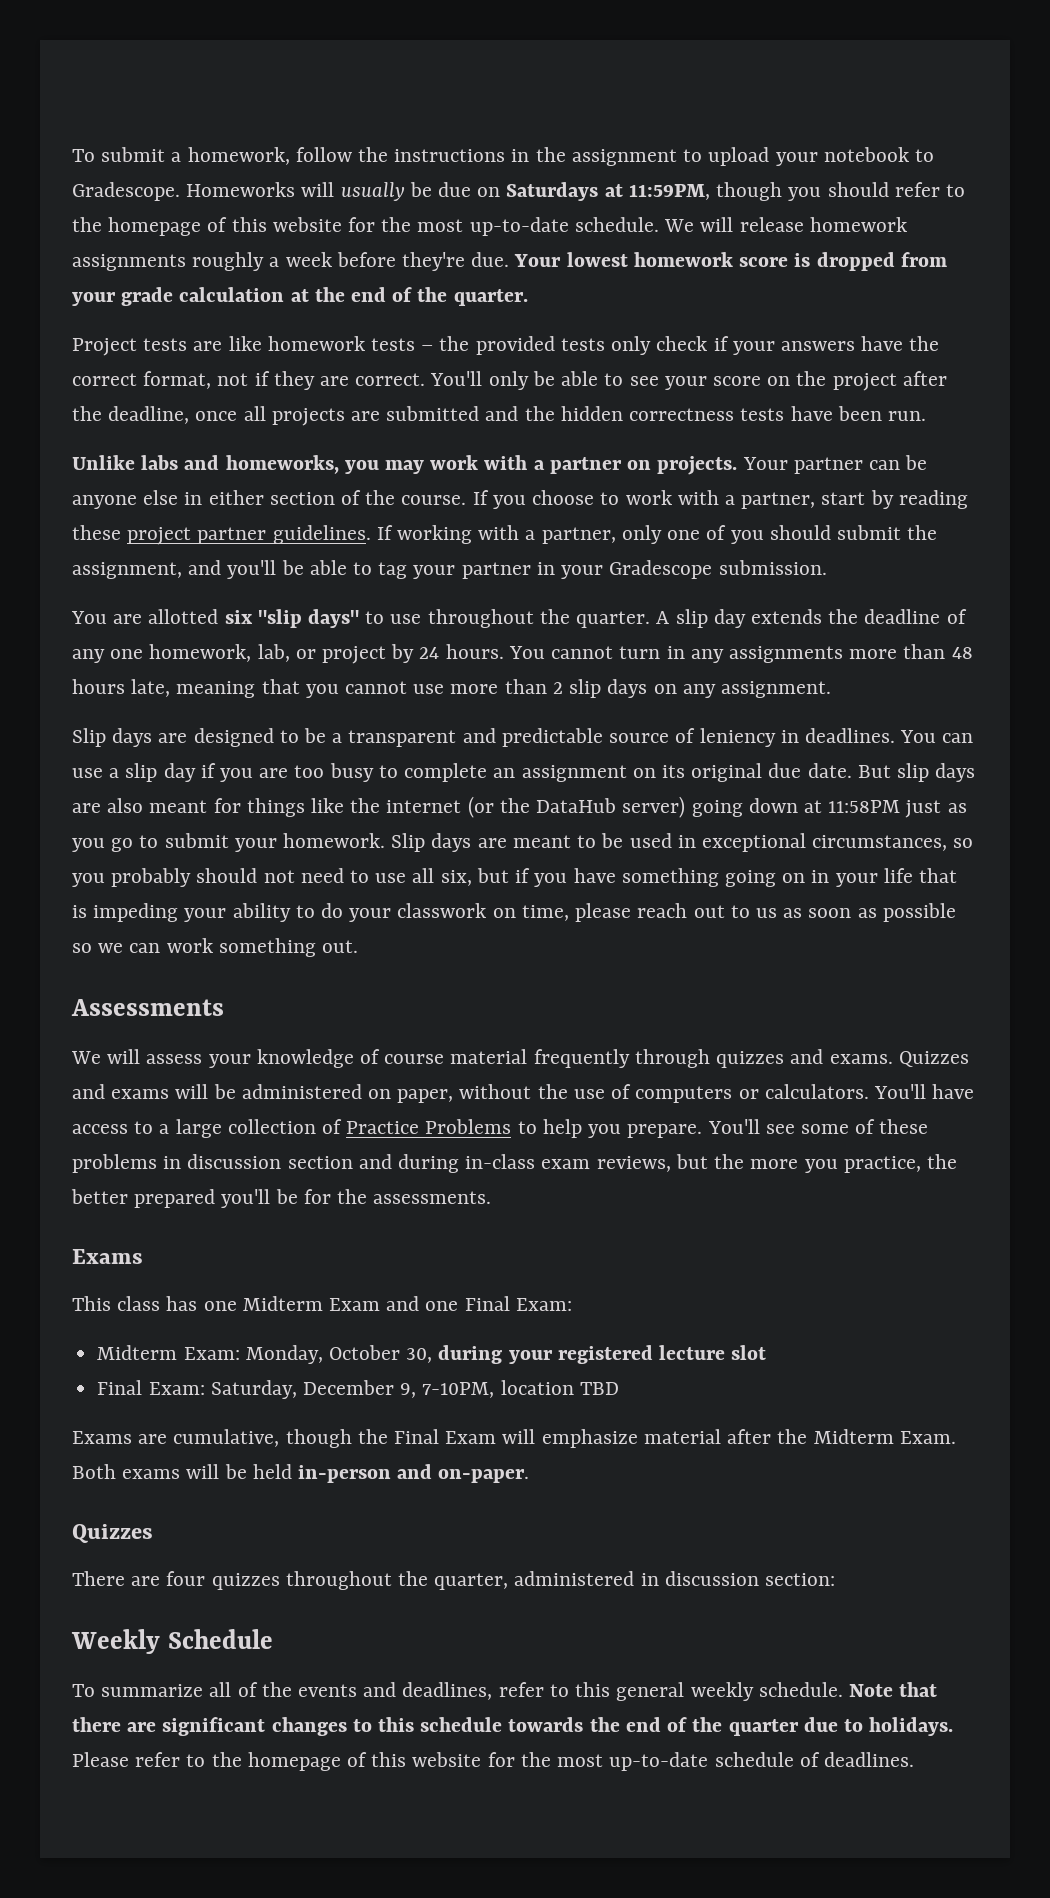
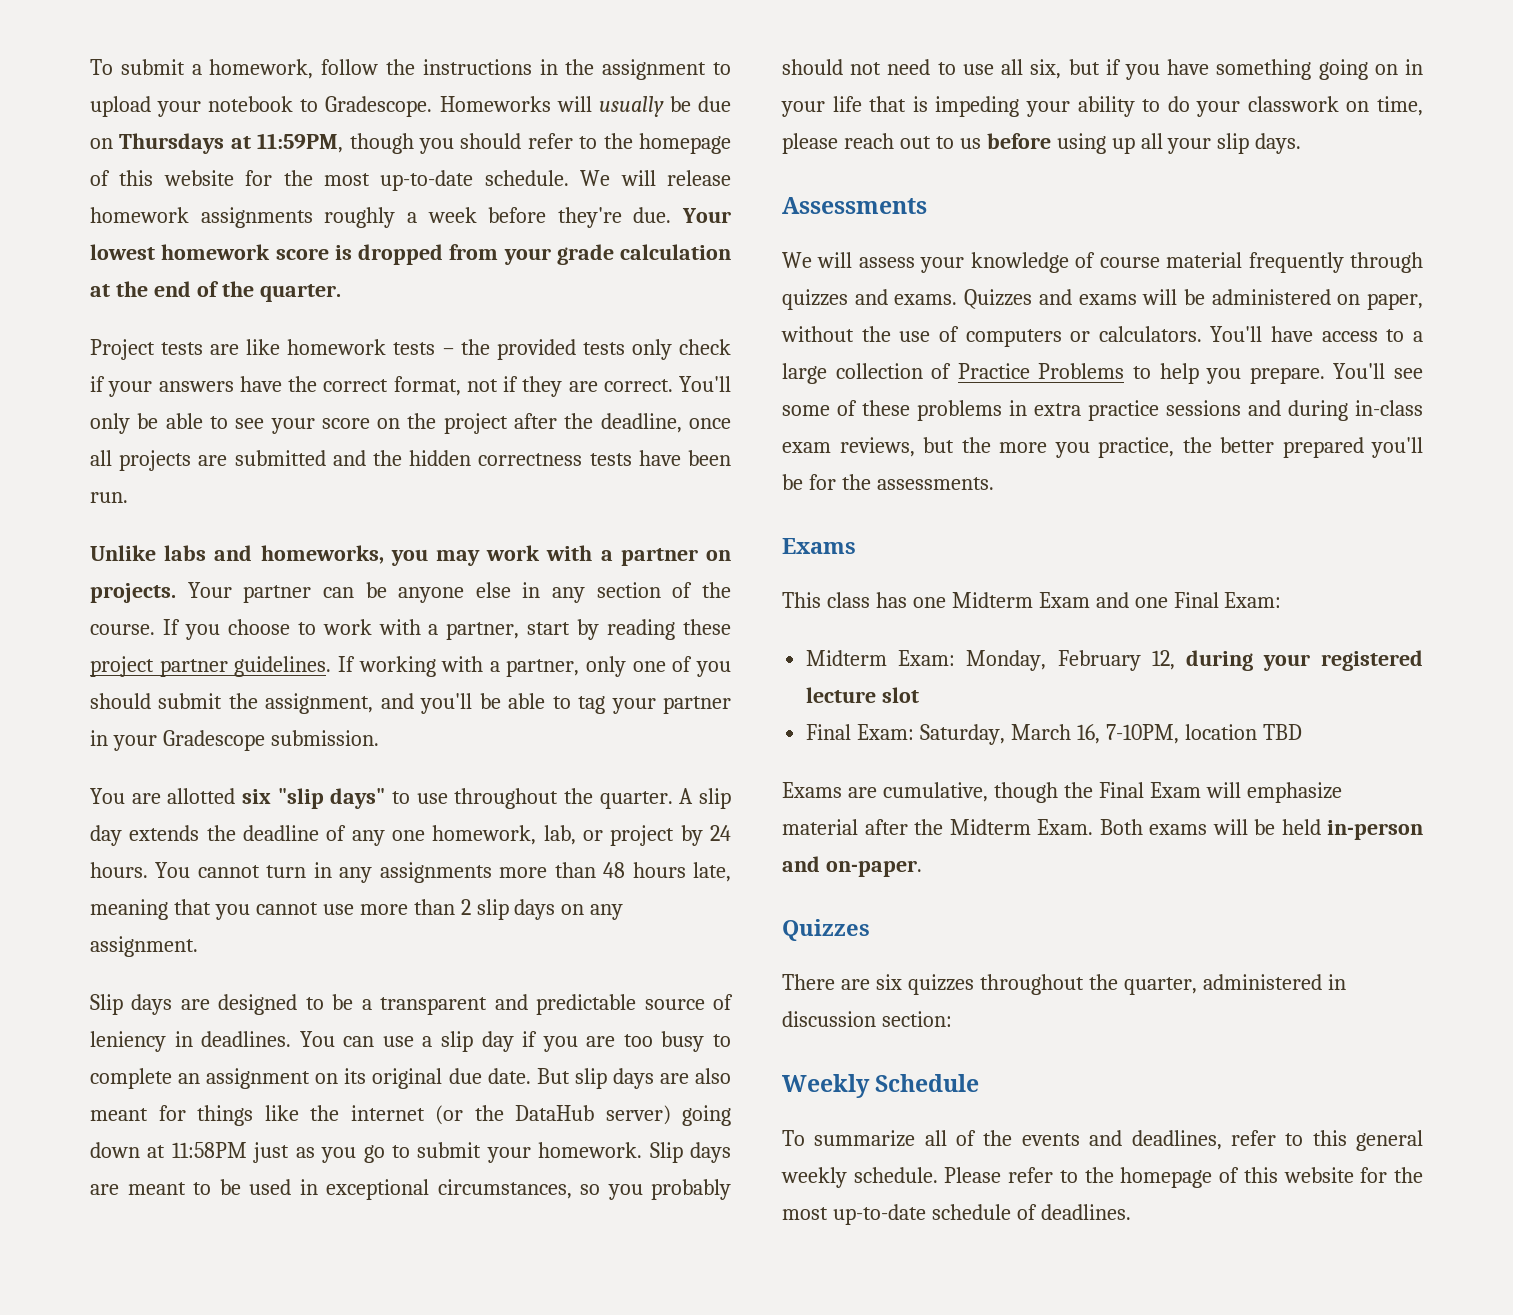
- Homeworks will usually be due on Saturdays at 11:59PM, though you should refer to the homepage of this website for the most up-to-date schedule.
+ Homeworks will usually be due on Thursdays at 11:59PM, though you should refer to the homepage of this website for the most up-to-date schedule.
- Your partner can be anyone else in either section of the course.
+ Your partner can be anyone else in any section of the course.
- Slip days are meant to be used in exceptional circumstances, so you probably should not need to use all six, but if you have something going on in your life that is impeding your ability to do your classwork on time, please reach out to us as soon as possible so we can work something out.
+ Slip days are meant to be used in exceptional circumstances, so you probably should not need to use all six, but if you have something going on in your life that is impeding your ability to do your classwork on time, please reach out to us before using up all your slip days.
- You'll see some of these problems in discussion section and during in-class exam reviews, but the more you practice, the better prepared you'll be for the assessments.
+ You'll see some of these problems in extra practice sessions and during in-class exam reviews, but the more you practice, the better prepared you'll be for the assessments.
- Midterm Exam: Monday, October 30, during your registered lecture slot
+ Midterm Exam: Monday, February 12, during your registered lecture slot
- Final Exam: Saturday, December 9, 7-10PM, location TBD
+ Final Exam: Saturday, March 16, 7-10PM, location TBD
- There are four quizzes throughout the quarter, administered in discussion section:
+ There are six quizzes throughout the quarter, administered in discussion section:
- Note that there are significant changes to this schedule towards the end of the quarter due to holidays.

